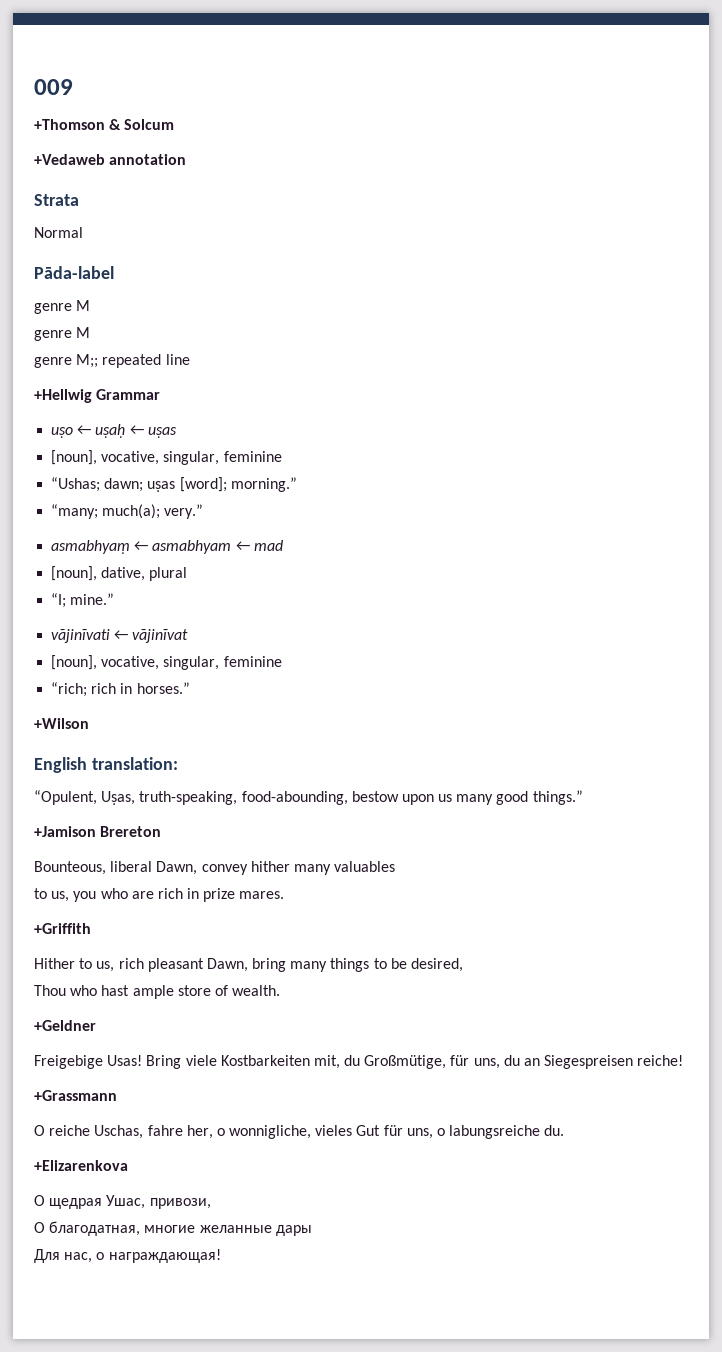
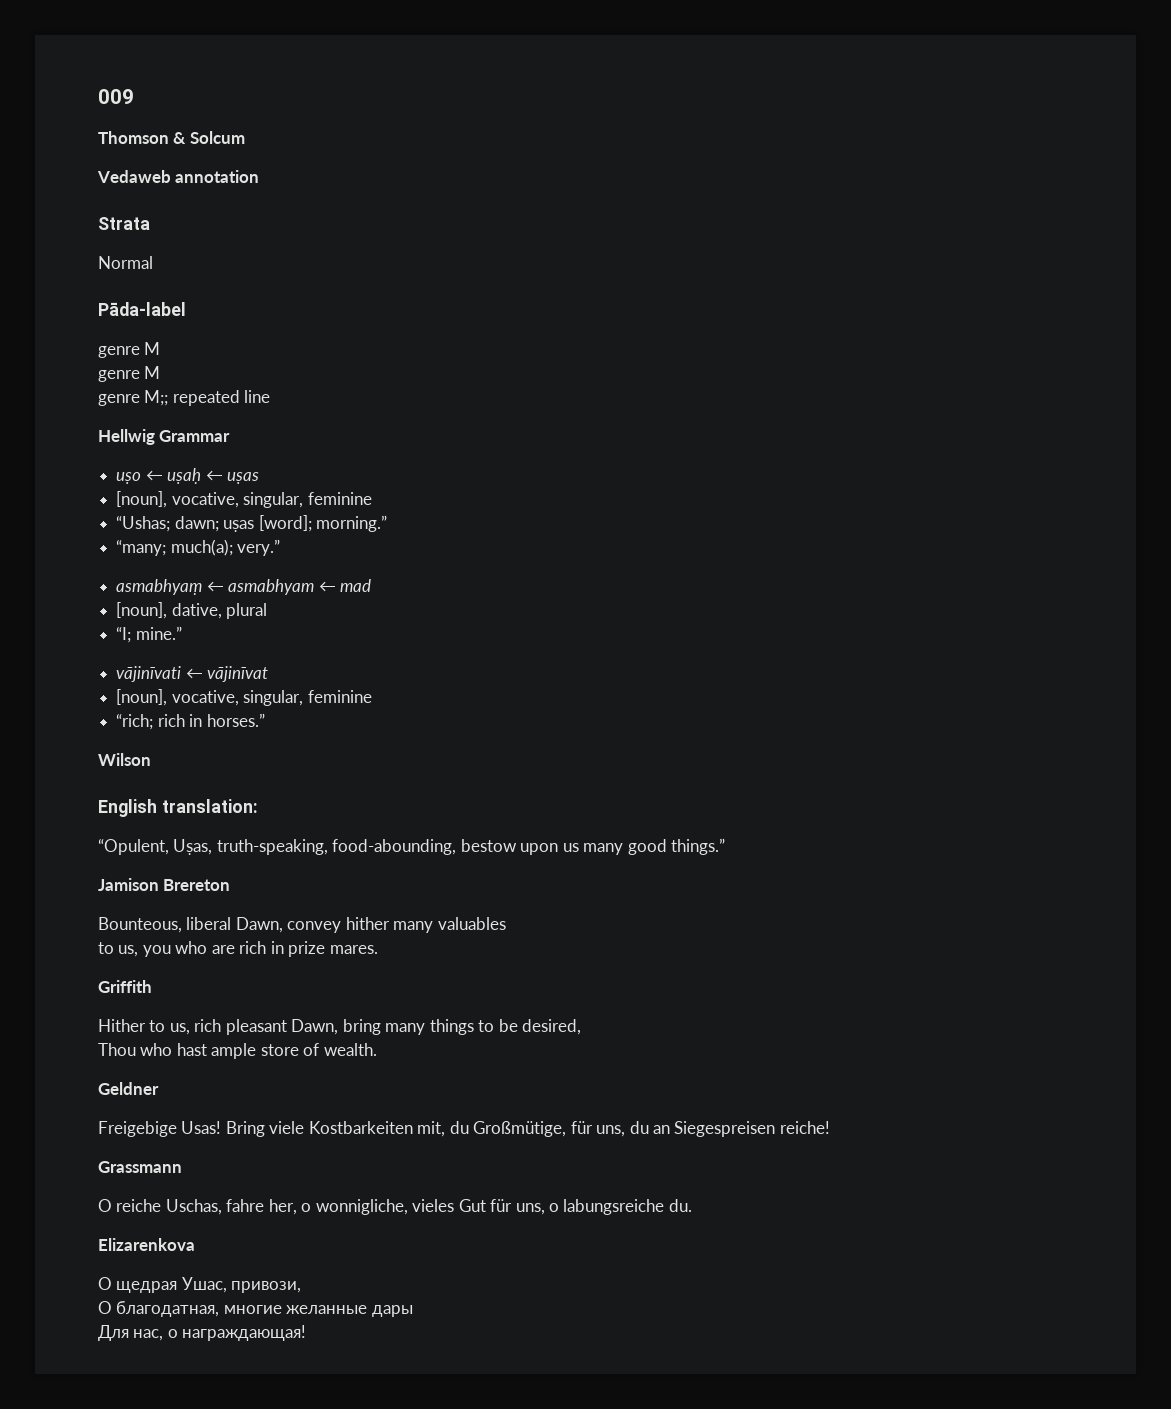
- +Thomson & Solcum
+ Thomson & Solcum
- +Vedaweb annotation
+ Vedaweb annotation
- +Hellwig Grammar
+ Hellwig Grammar
- +Wilson
+ Wilson
- +Jamison Brereton
+ Jamison Brereton
- +Griffith
+ Griffith
- +Geldner
+ Geldner
- +Grassmann
+ Grassmann
- +Elizarenkova
+ Elizarenkova

